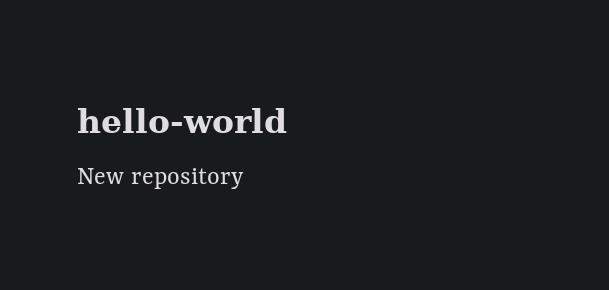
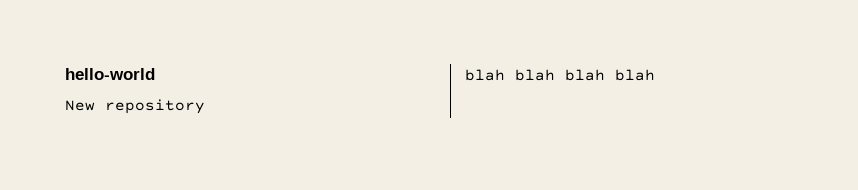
+ blah blah blah blah

